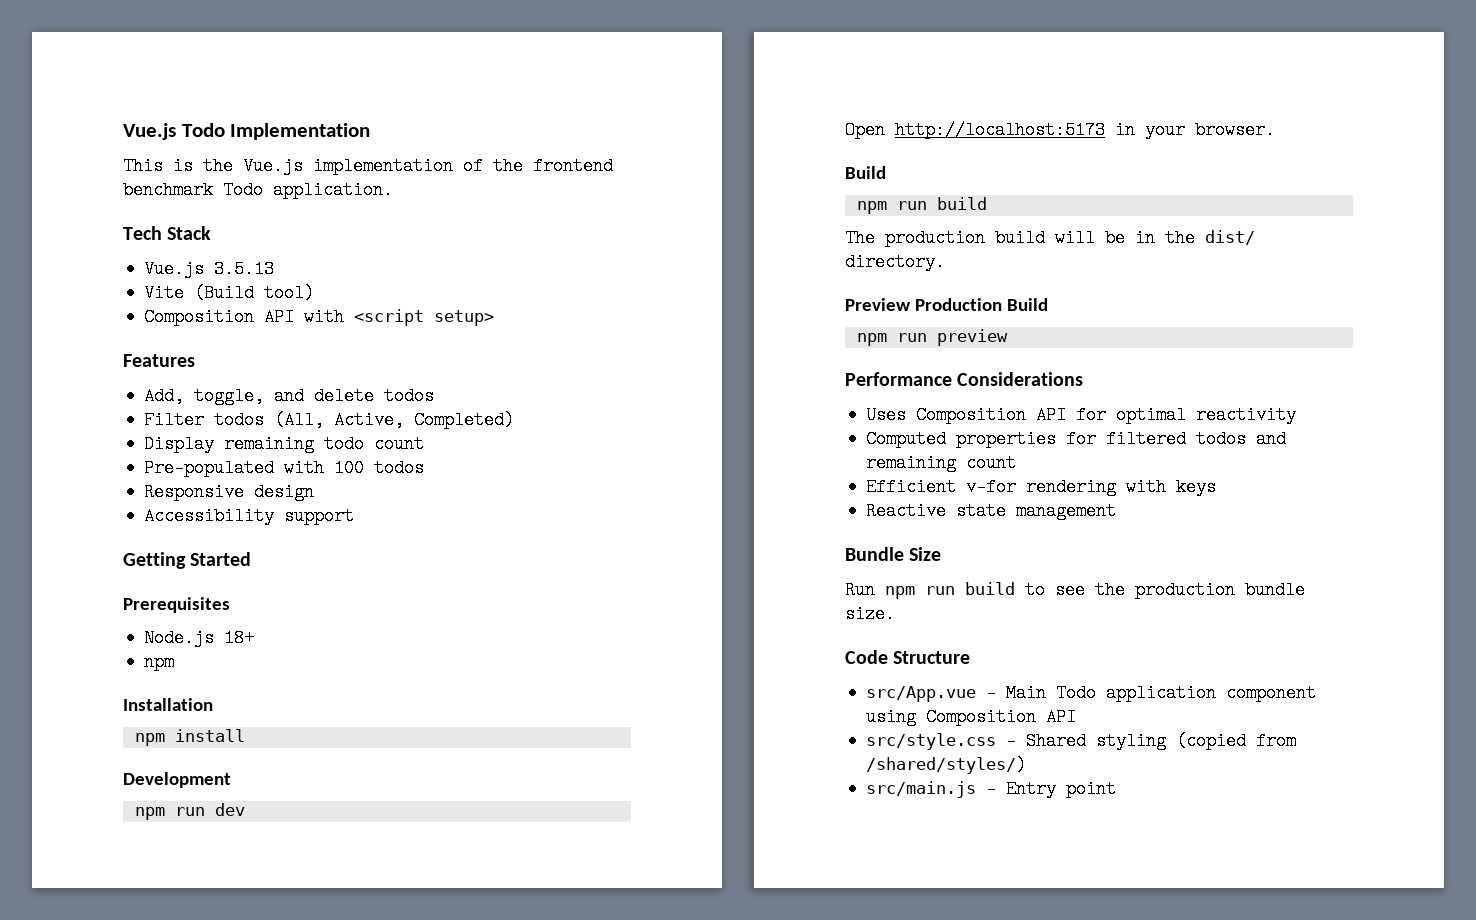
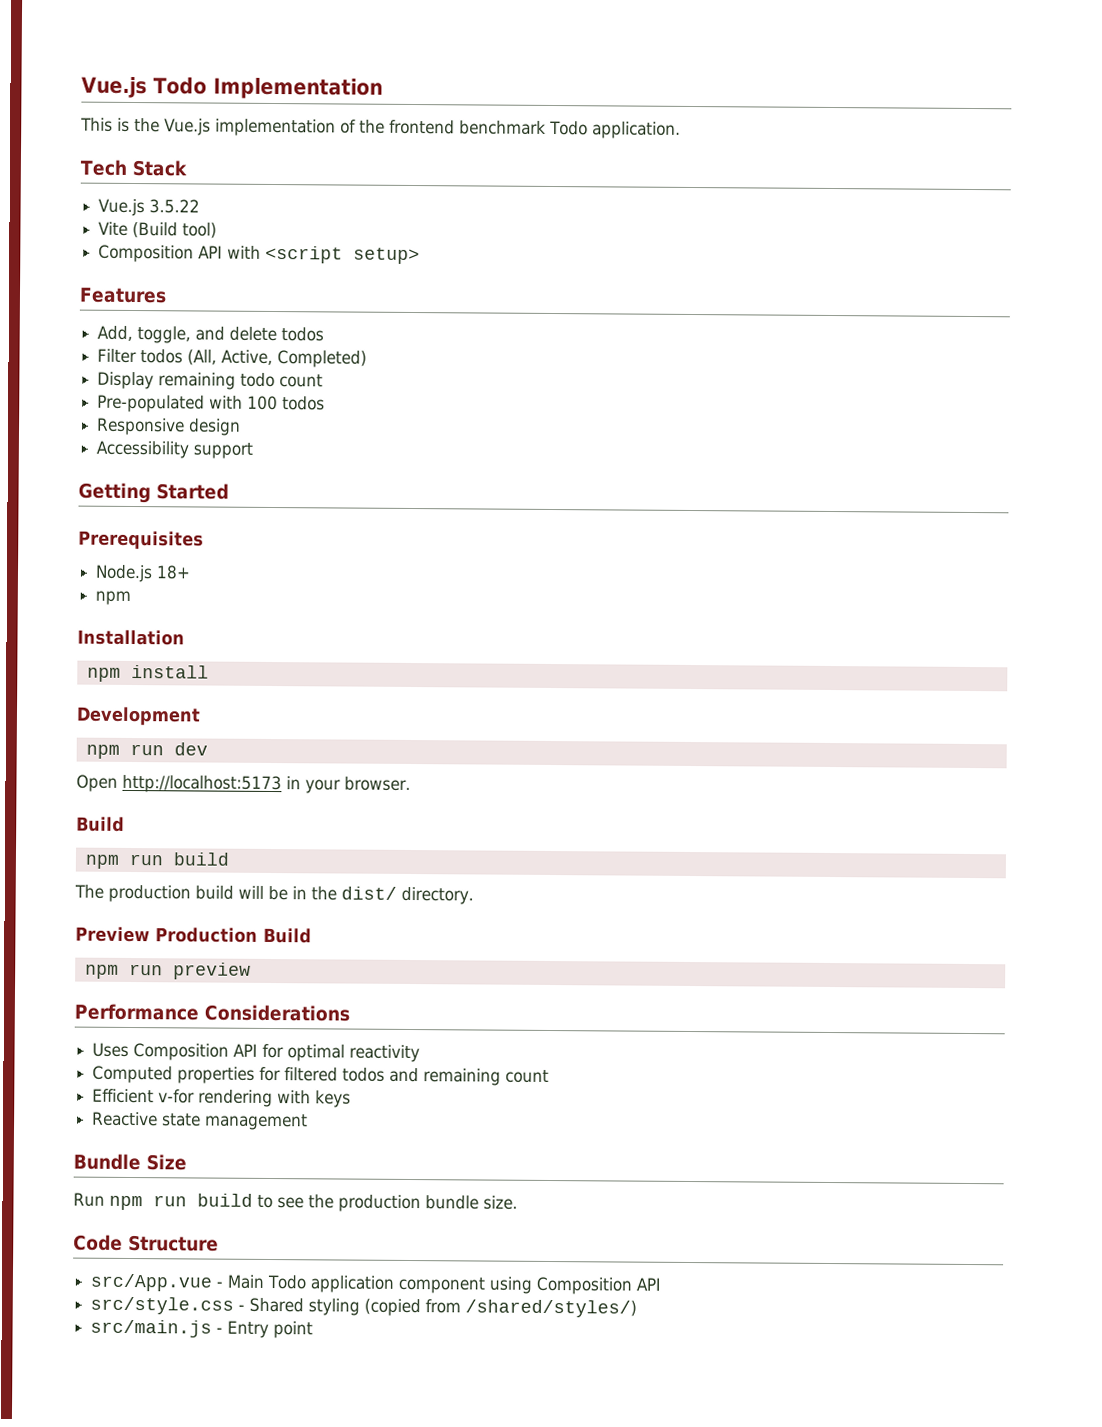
- Vue.js 3.5.13
+ Vue.js 3.5.22

